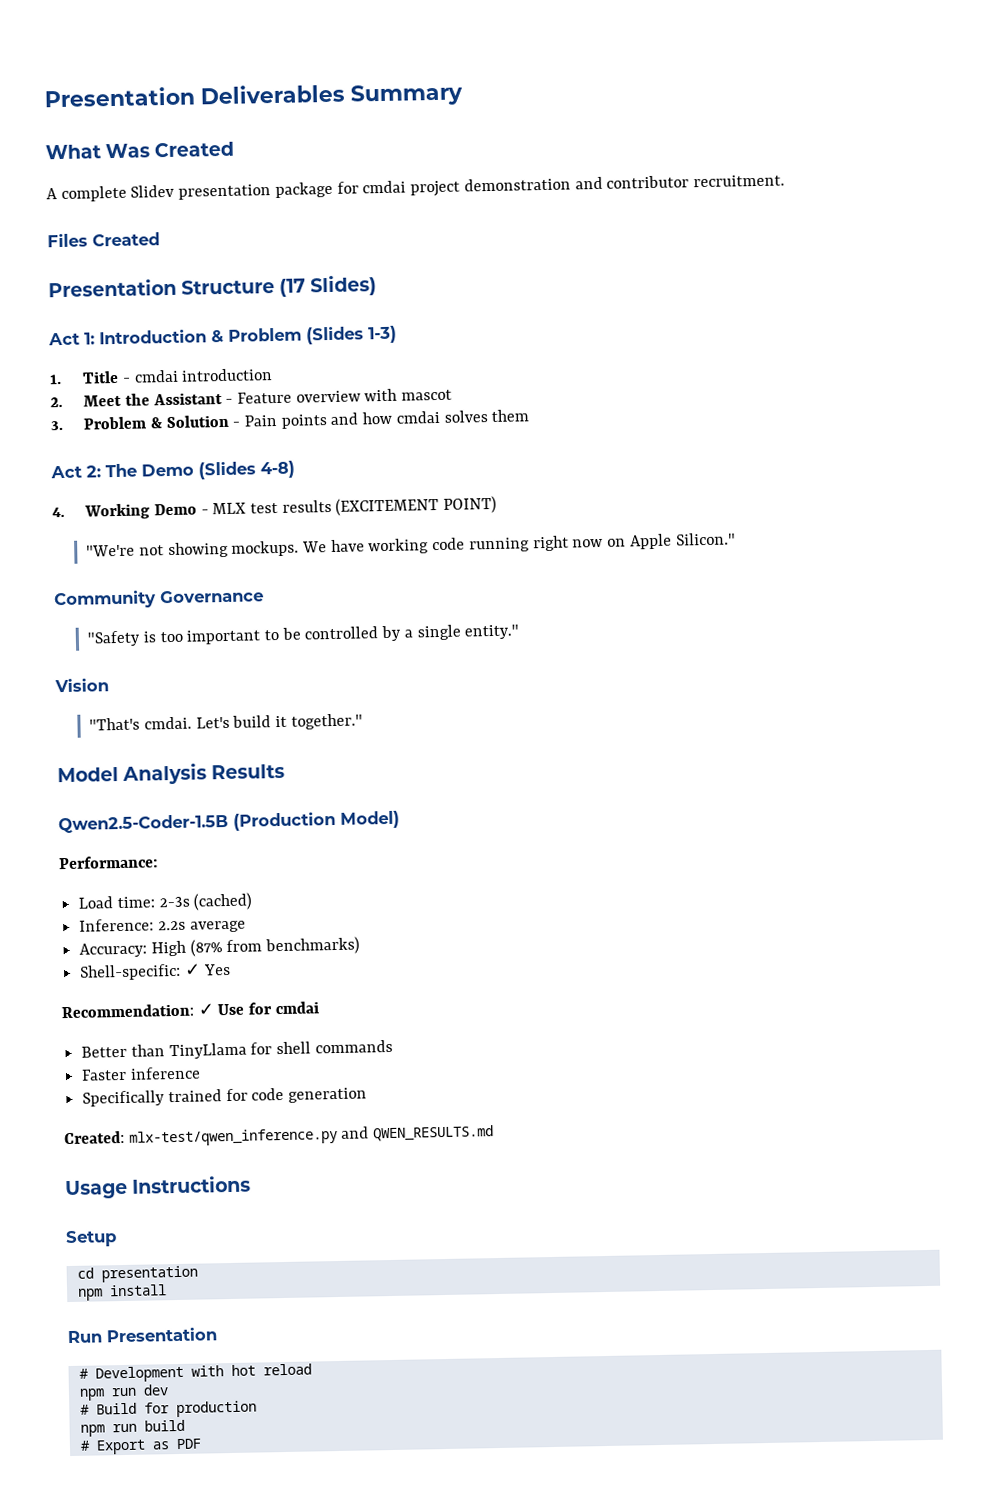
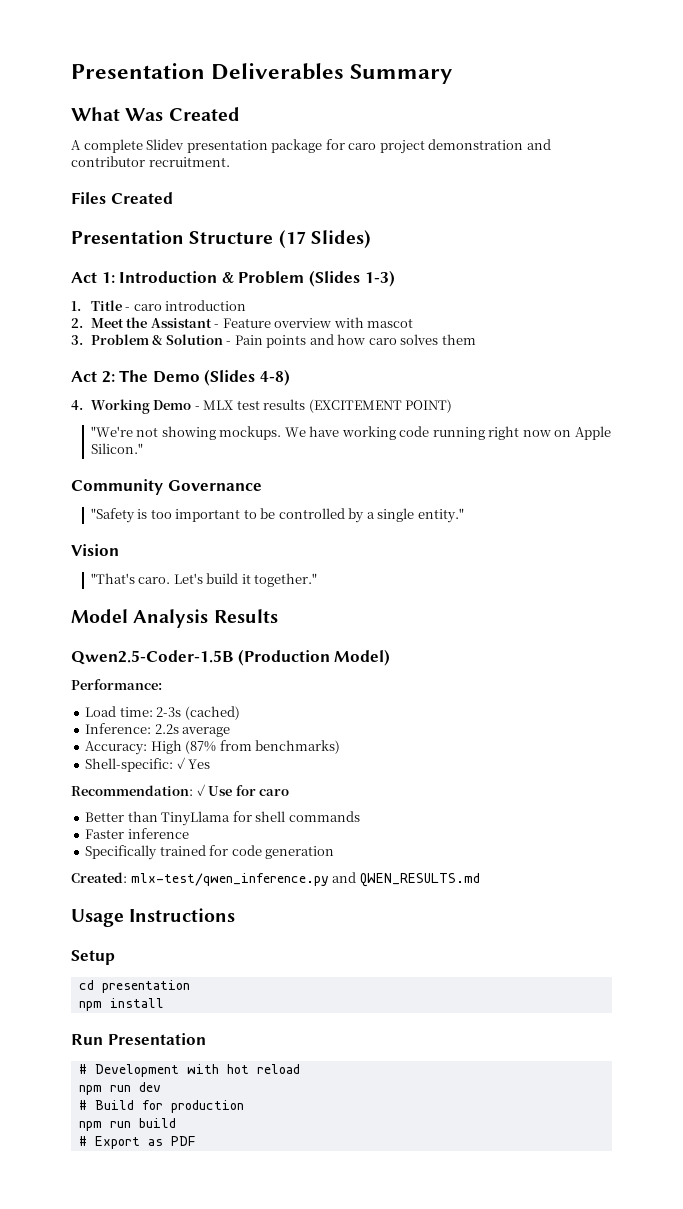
- A complete Slidev presentation package for cmdai project demonstration and contributor recruitment.
+ A complete Slidev presentation package for caro project demonstration and contributor recruitment.
- 1. Title - cmdai introduction
+ 1. Title - caro introduction
- 3. Problem & Solution - Pain points and how cmdai solves them
+ 3. Problem & Solution - Pain points and how caro solves them
- "That's cmdai.
+ "That's caro.
- Recommendation: ✓ Use for cmdai
+ Recommendation: ✓ Use for caro

